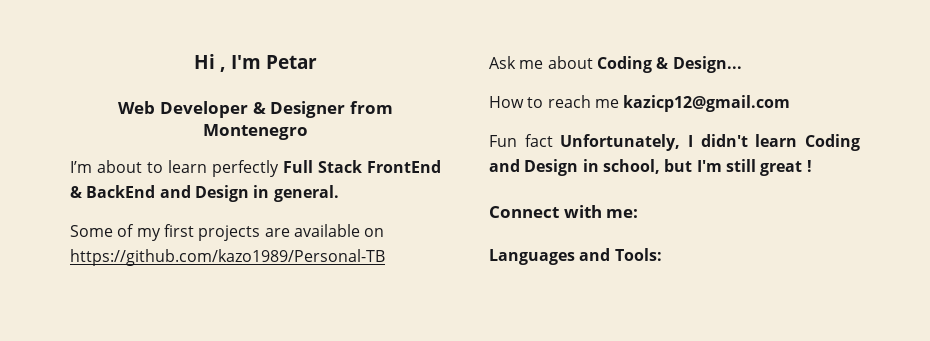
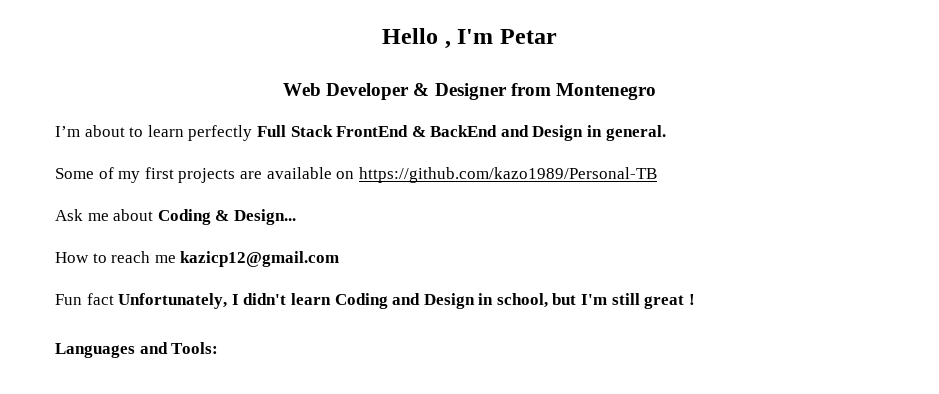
- Hi , I'm Petar
+ Hello , I'm Petar
- Connect with me:

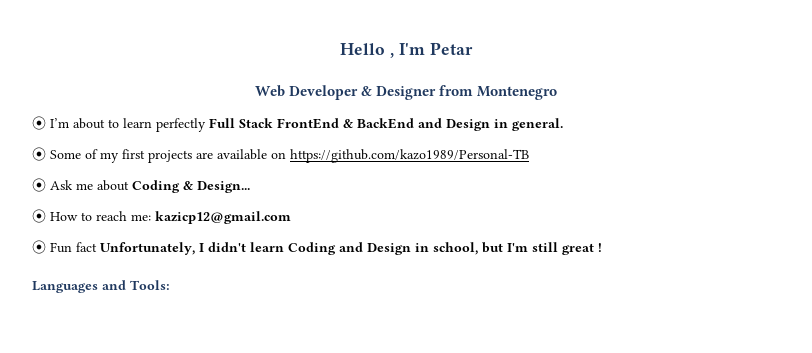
- I’m about to learn perfectly Full Stack FrontEnd & BackEnd and Design in general.
+ ⦿ I’m about to learn perfectly Full Stack FrontEnd & BackEnd and Design in general.
- Some of my first projects are available on https://github.com/kazo1989/Personal-TB
+ ⦿ Some of my first projects are available on https://github.com/kazo1989/Personal-TB
- Ask me about Coding & Design...
+ ⦿ Ask me about Coding & Design...
- How to reach me kazicp12@gmail.com
+ ⦿ How to reach me: kazicp12@gmail.com
- Fun fact Unfortunately, I didn't learn Coding and Design in school, but I'm still great !
+ ⦿ Fun fact Unfortunately, I didn't learn Coding and Design in school, but I'm still great !

